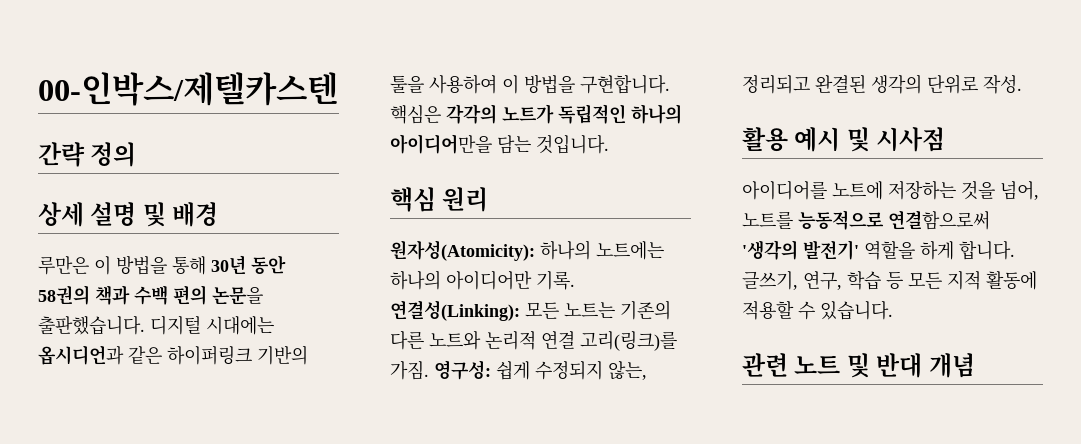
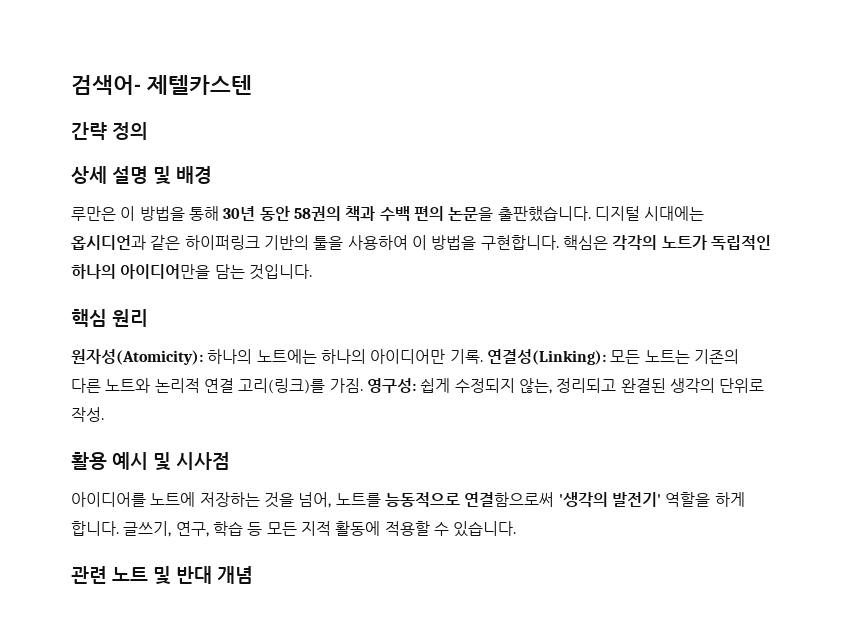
- 00-인박스/제텔카스텐
+ 검색어- 제텔카스텐

